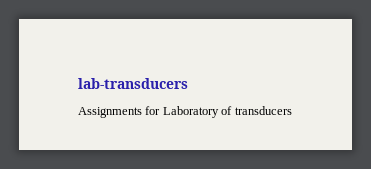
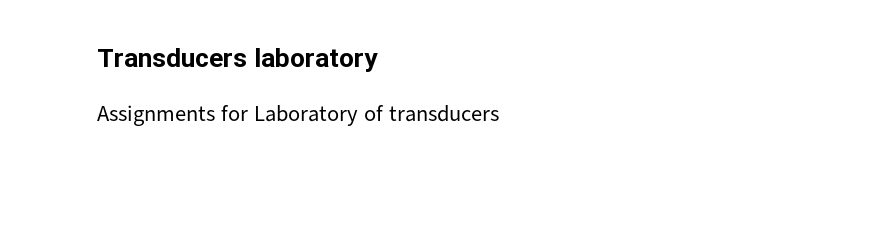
- lab-transducers
+ Transducers laboratory

